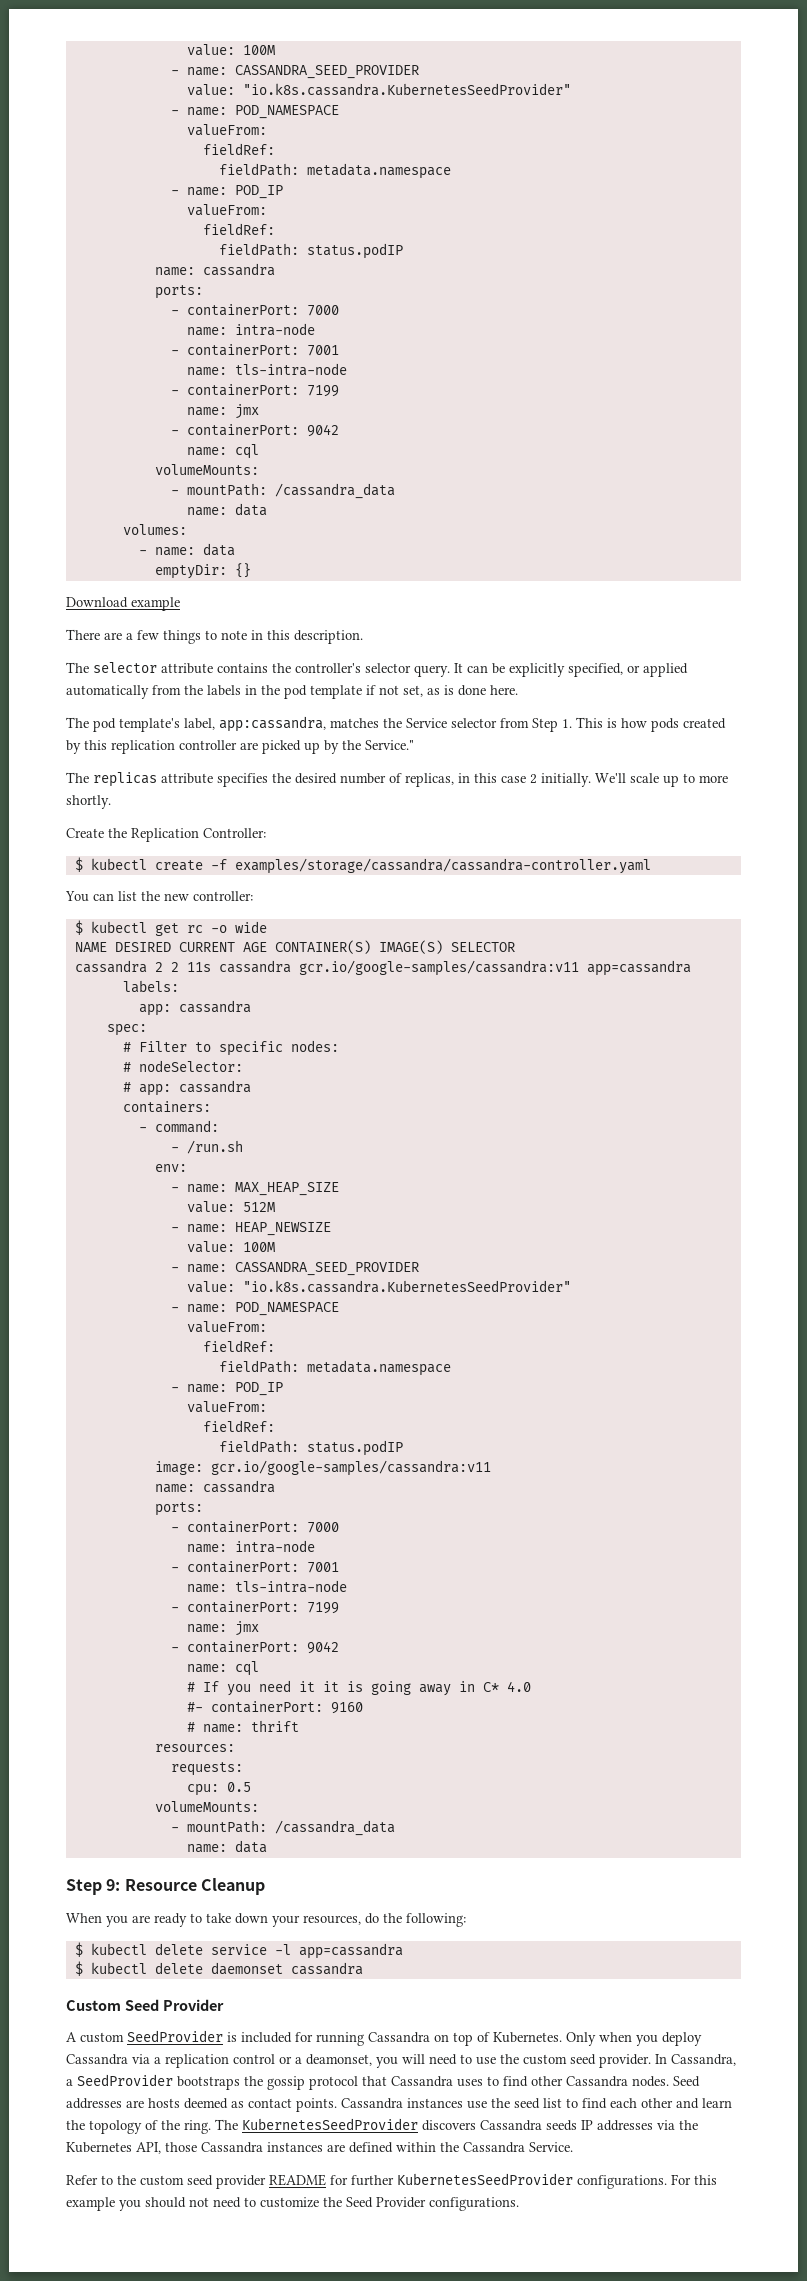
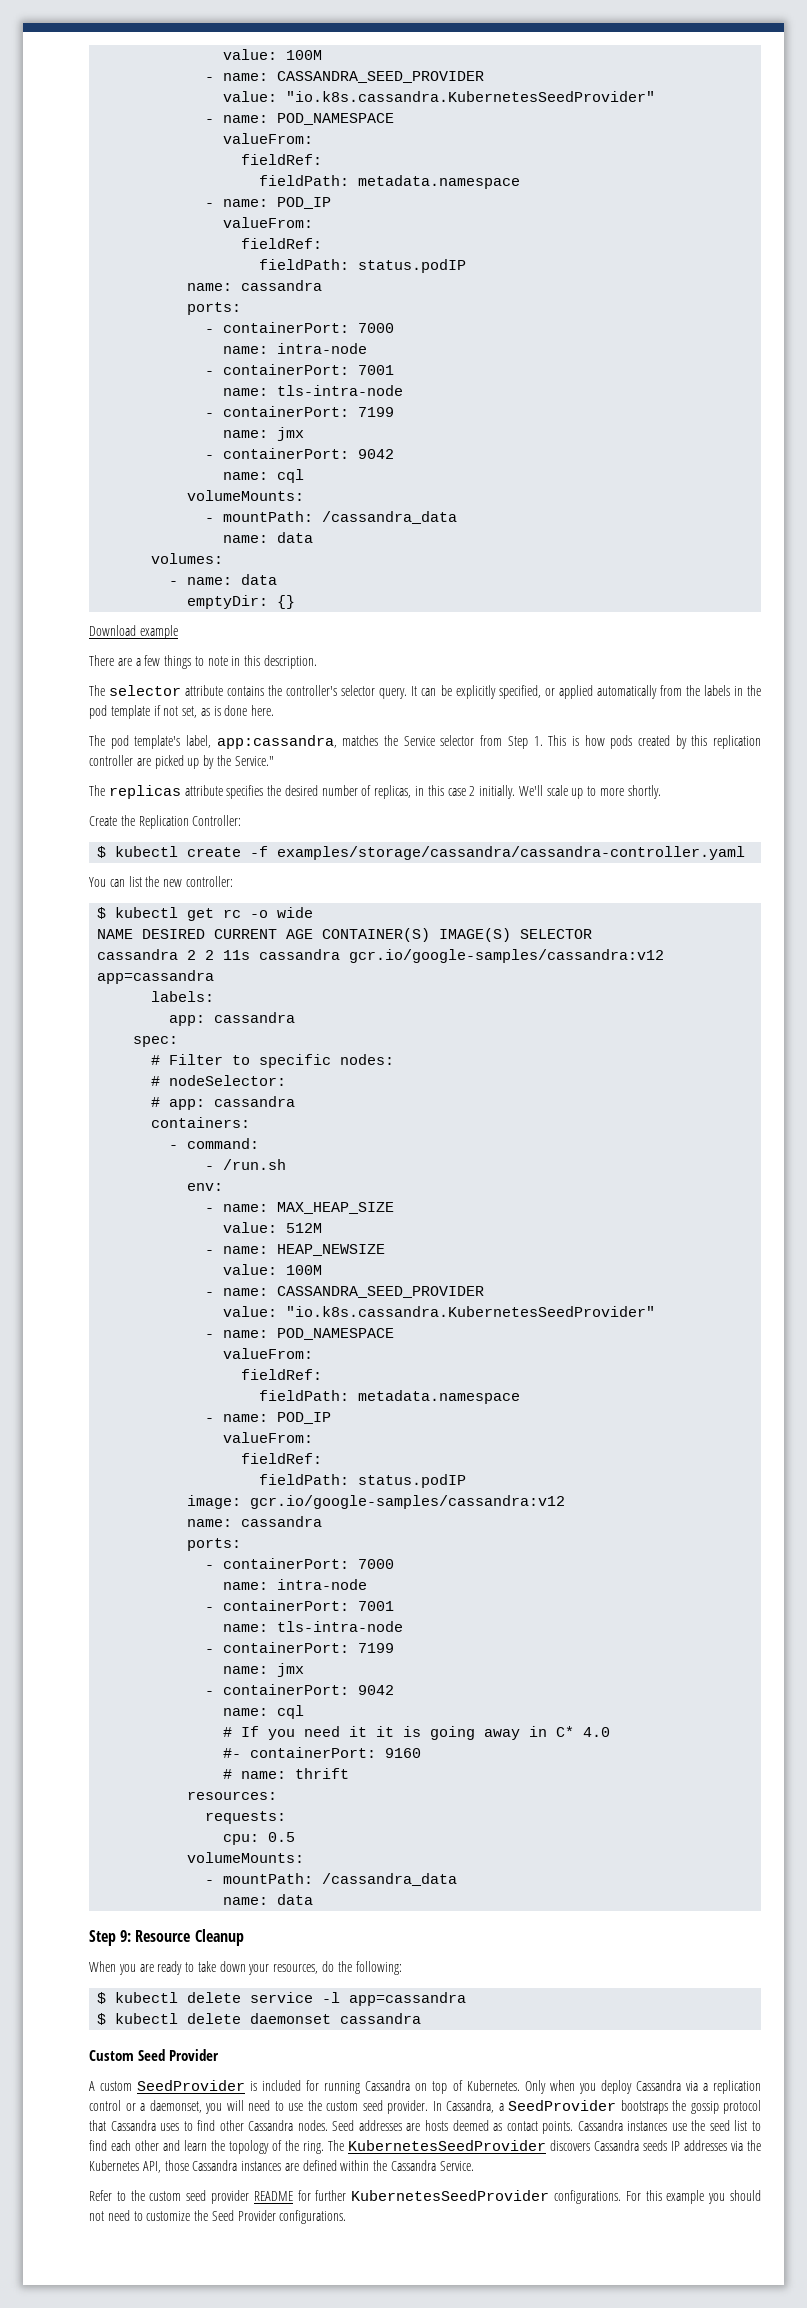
- cassandra 2 2 11s cassandra gcr.io/google-samples/cassandra:v11 app=cassandra
+ cassandra 2 2 11s cassandra gcr.io/google-samples/cassandra:v12 app=cassandra
- image: gcr.io/google-samples/cassandra:v11
+ image: gcr.io/google-samples/cassandra:v12
- Only when you deploy Cassandra via a replication control or a deamonset, you will need to use the custom seed provider.
+ Only when you deploy Cassandra via a replication control or a daemonset, you will need to use the custom seed provider.

